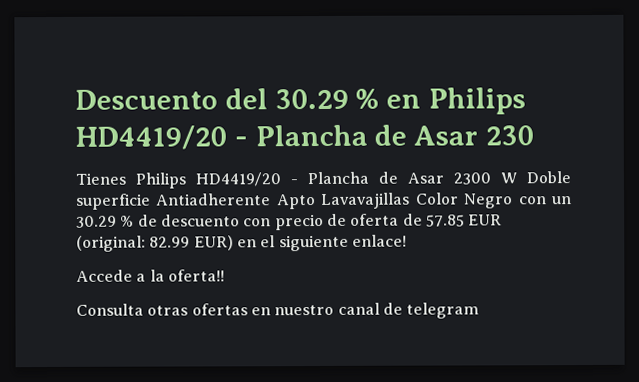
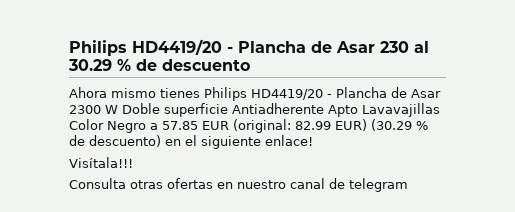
- Descuento del 30.29 % en Philips HD4419/20 - Plancha de Asar 230
- Tienes Philips HD4419/20 - Plancha de Asar 2300 W Doble superficie Antiadherente Apto Lavavajillas Color Negro con un 30.29 % de descuento con precio de oferta de 57.85 EUR (original: 82.99 EUR) en el siguiente enlace!
+ Philips HD4419/20 - Plancha de Asar 230 al 30.29 % de descuento
+ Ahora mismo tienes Philips HD4419/20 - Plancha de Asar 2300 W Doble superficie Antiadherente Apto Lavavajillas Color Negro a 57.85 EUR (original: 82.99 EUR) (30.29 % de descuento) en el siguiente enlace!
- Accede a la oferta!!
+ Visítala!!!

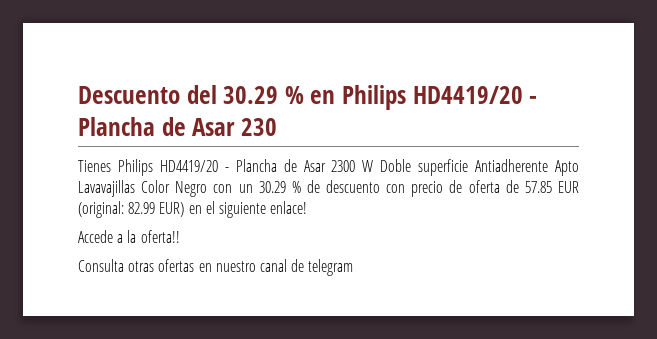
- Philips HD4419/20 - Plancha de Asar 230 al 30.29 % de descuento
- Ahora mismo tienes Philips HD4419/20 - Plancha de Asar 2300 W Doble superficie Antiadherente Apto Lavavajillas Color Negro a 57.85 EUR (original: 82.99 EUR) (30.29 % de descuento) en el siguiente enlace!
+ Descuento del 30.29 % en Philips HD4419/20 - Plancha de Asar 230
+ Tienes Philips HD4419/20 - Plancha de Asar 2300 W Doble superficie Antiadherente Apto Lavavajillas Color Negro con un 30.29 % de descuento con precio de oferta de 57.85 EUR (original: 82.99 EUR) en el siguiente enlace!
- Visítala!!!
+ Accede a la oferta!!

